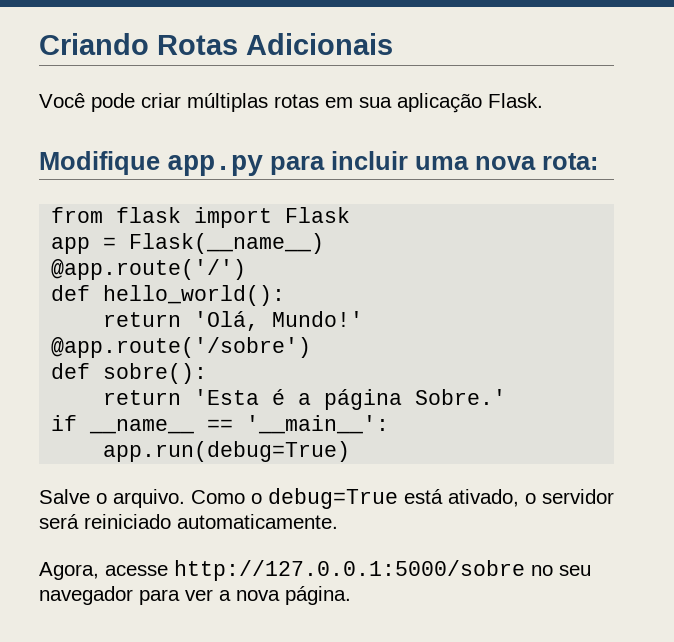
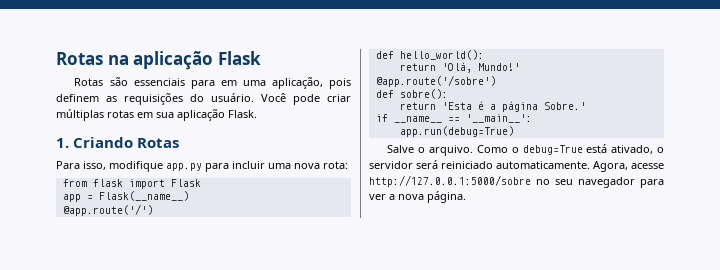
- Criando Rotas Adicionais
- Você pode criar múltiplas rotas em sua aplicação Flask.
+ Rotas na aplicação Flask
+ Rotas são essenciais para em uma aplicação, pois definem as requisições do usuário. Você pode criar múltiplas rotas em sua aplicação Flask.
- Modifique app.py para incluir uma nova rota:
+ 1. Criando Rotas
+ Para isso, modifique app.py para incluir uma nova rota:
- Como o debug=True está ativado, o servidor será reiniciado automaticamente.
- Agora, acesse http://127.0.0.1:5000/sobre no seu navegador para ver a nova página.
+ Como o debug=True está ativado, o servidor será reiniciado automaticamente. Agora, acesse http://127.0.0.1:5000/sobre no seu navegador para ver a nova página.

